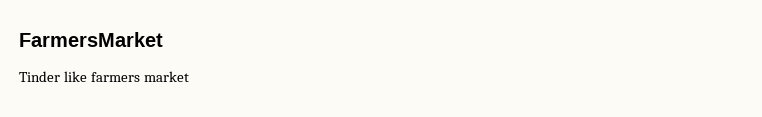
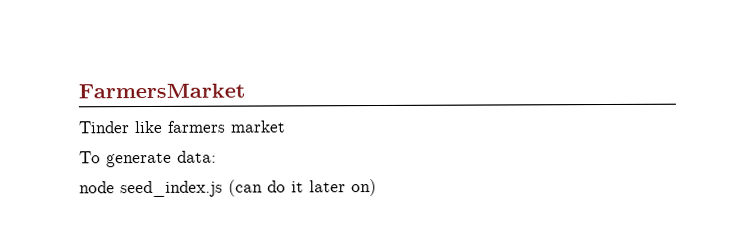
+ To generate data:
+ node seed_index.js (can do it later on)

